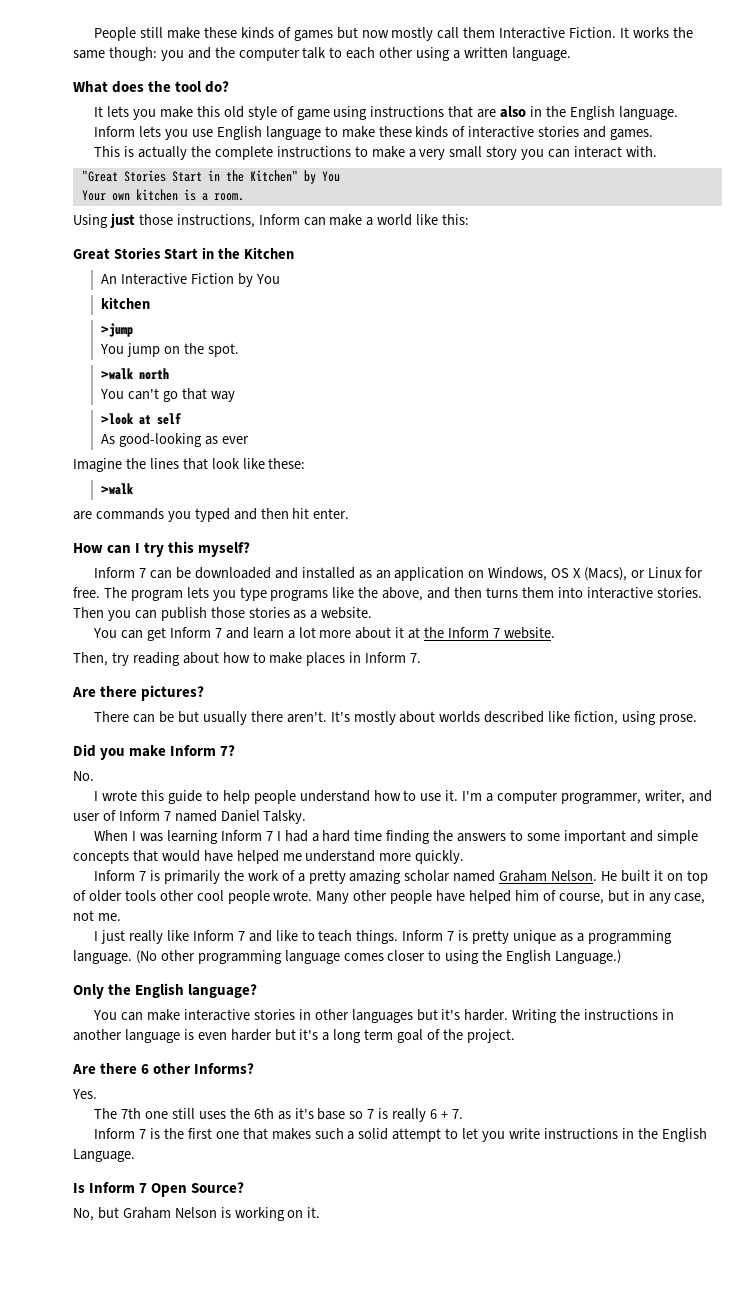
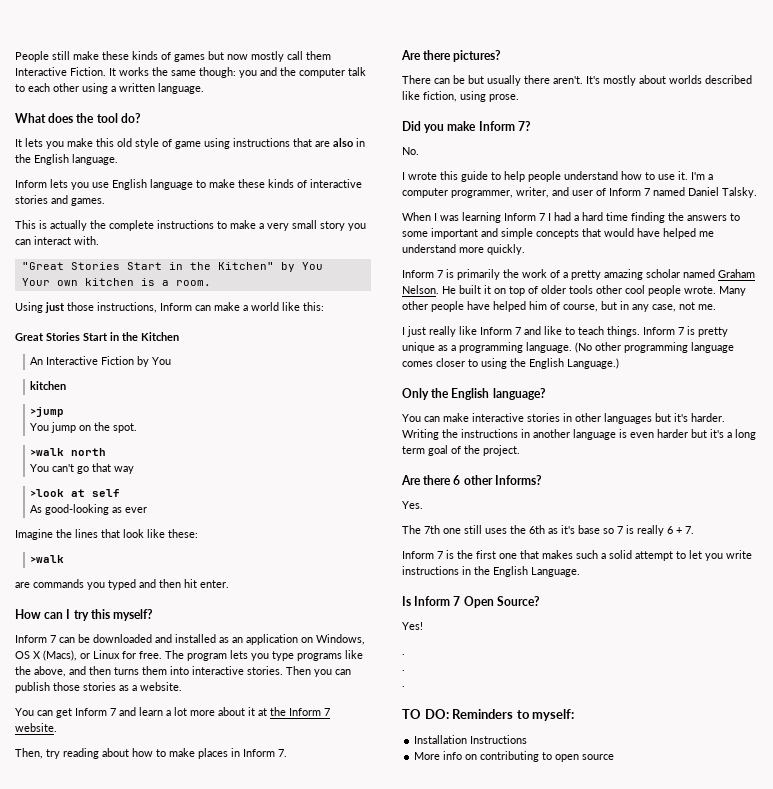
- No, but Graham Nelson is working on it.
+ Yes!
+ .
+ .
+ .
+ TO DO: Reminders to myself:
+ Installation Instructions
+ More info on contributing to open source

